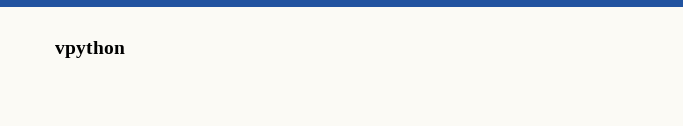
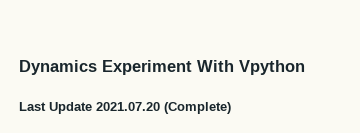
- vpython
+ Dynamics Experiment With Vpython
+ Last Update 2021.07.20 (Complete)

